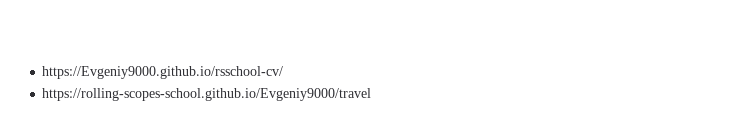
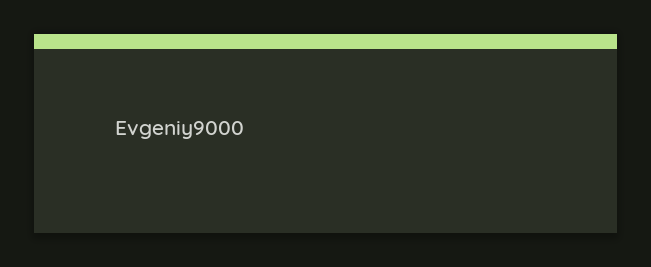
- https://Evgeniy9000.github.io/rsschool-cv/
- https://rolling-scopes-school.github.io/Evgeniy9000/travel
+ Evgeniy9000

